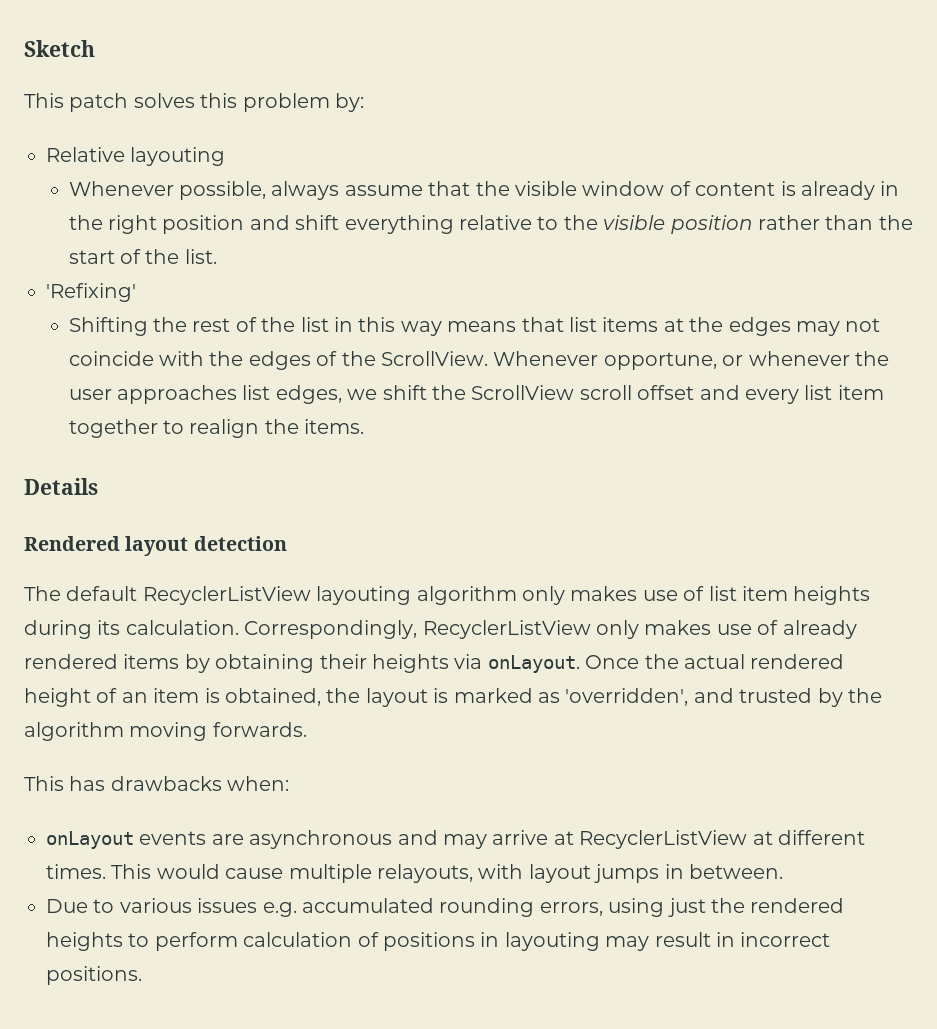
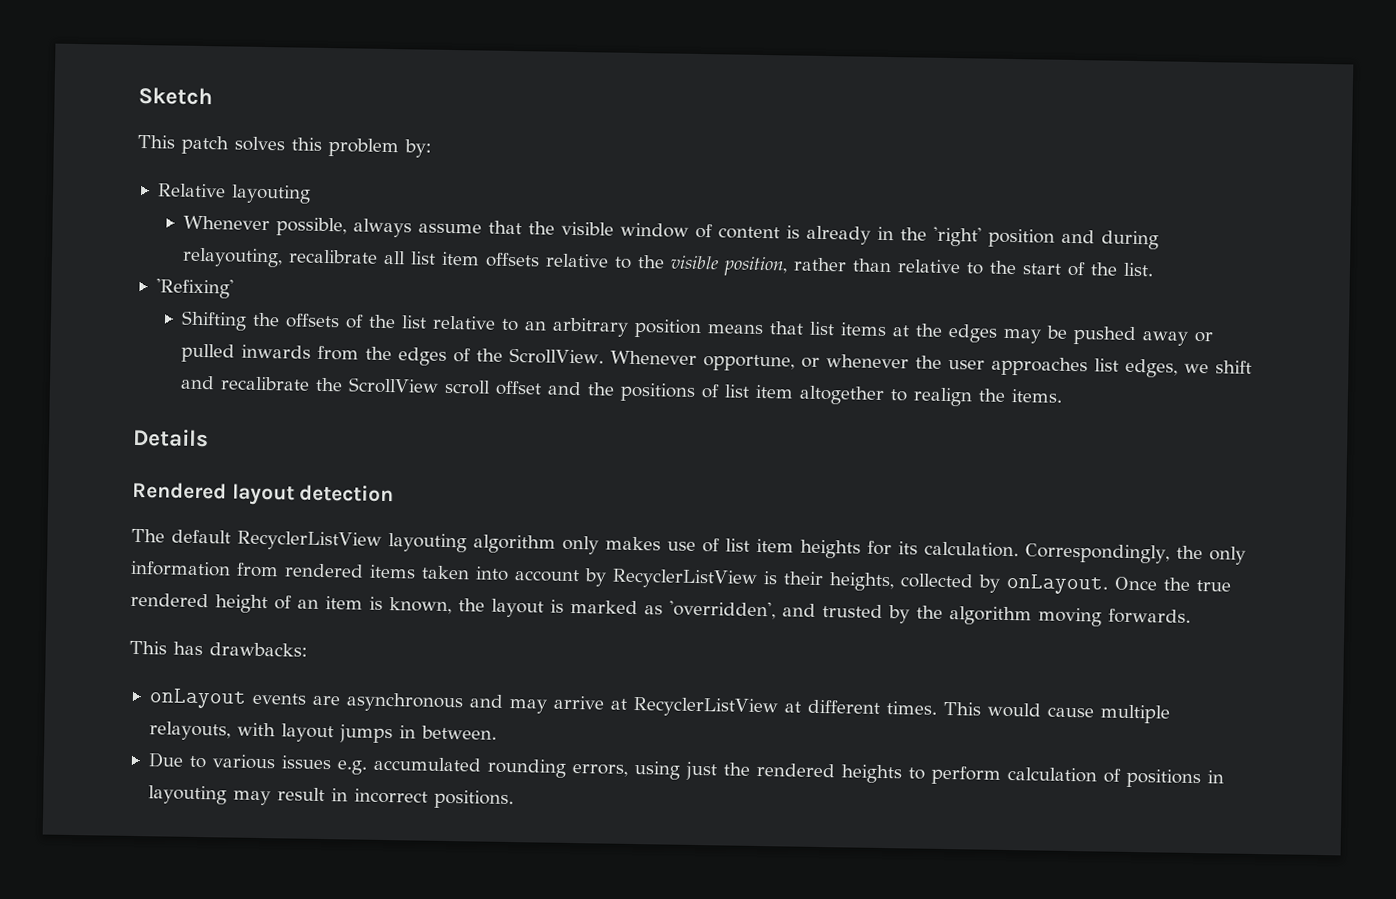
- Whenever possible, always assume that the visible window of content is already in the right position and shift everything relative to the visible position rather than the start of the list.
+ Whenever possible, always assume that the visible window of content is already in the 'right' position and during relayouting, recalibrate all list item offsets relative to the visible position, rather than relative to the start of the list.
- Shifting the rest of the list in this way means that list items at the edges may not coincide with the edges of the ScrollView.
+ Shifting the offsets of the list relative to an arbitrary position means that list items at the edges may be pushed away or pulled inwards from the edges of the ScrollView.
- Whenever opportune, or whenever the user approaches list edges, we shift the ScrollView scroll offset and every list item together to realign the items.
+ Whenever opportune, or whenever the user approaches list edges, we shift and recalibrate the ScrollView scroll offset and the positions of list item altogether to realign the items.
- The default RecyclerListView layouting algorithm only makes use of list item heights during its calculation.
+ The default RecyclerListView layouting algorithm only makes use of list item heights for its calculation.
- Correspondingly, RecyclerListView only makes use of already rendered items by obtaining their heights via onLayout.
+ Correspondingly, the only information from rendered items taken into account by RecyclerListView is their heights, collected by onLayout.
- Once the actual rendered height of an item is obtained, the layout is marked as 'overridden', and trusted by the algorithm moving forwards.
+ Once the true rendered height of an item is known, the layout is marked as 'overridden', and trusted by the algorithm moving forwards.
- This has drawbacks when:
+ This has drawbacks:

